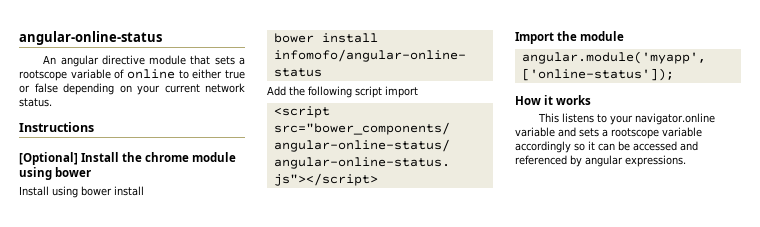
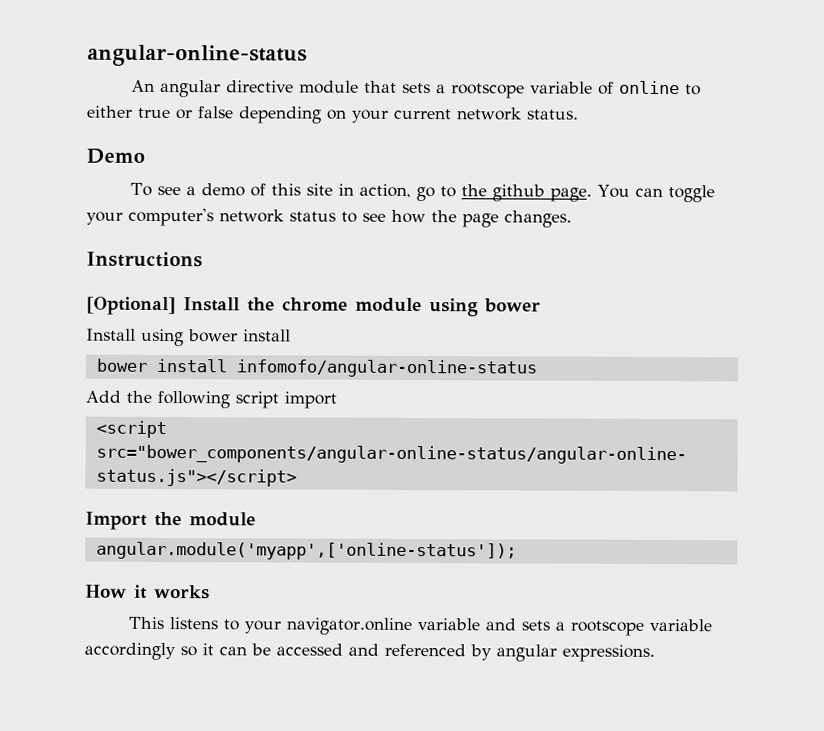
+ Demo
+ To see a demo of this site in action, go to the github page. You can toggle your computer's network status to see how the page changes.

